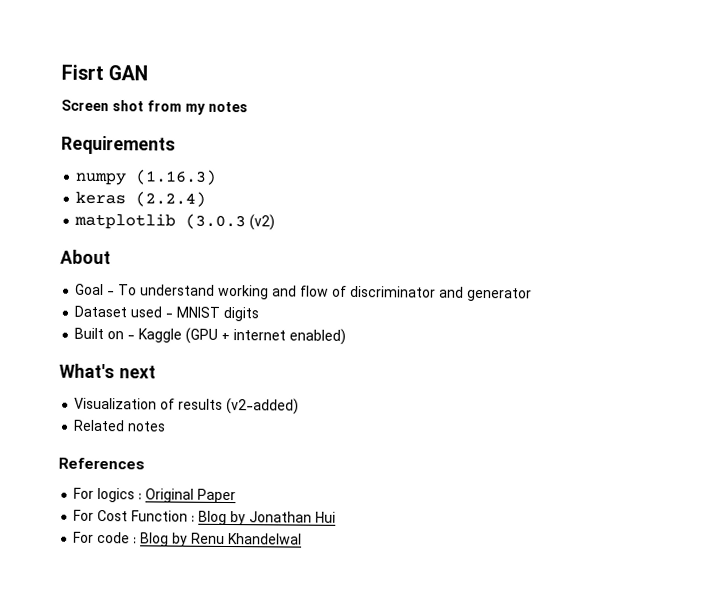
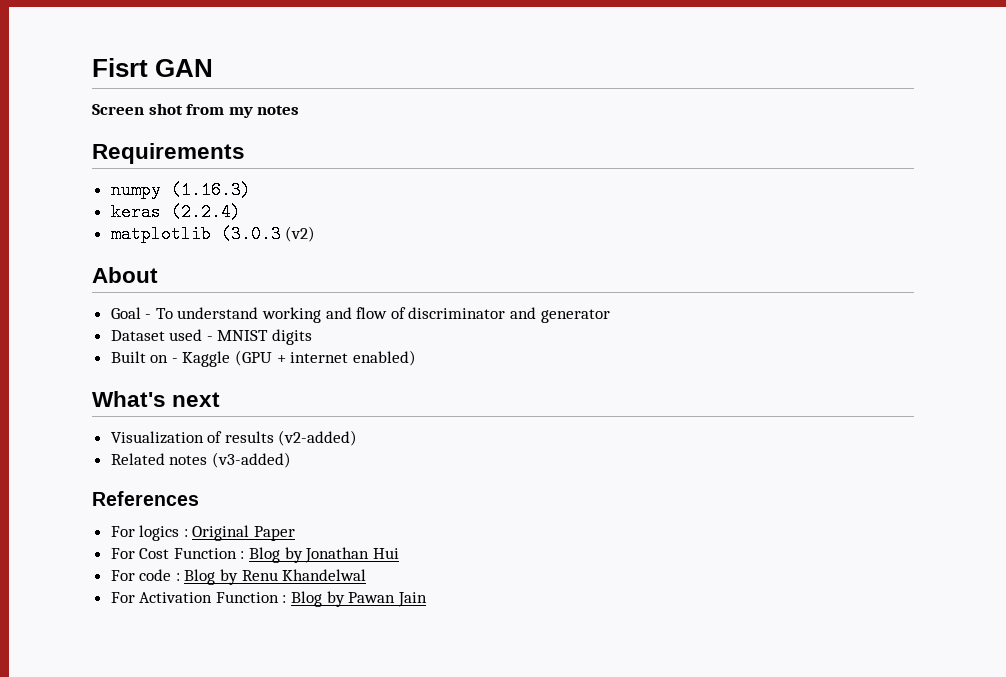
- Related notes
+ Related notes (v3-added)
+ For Activation Function : Blog by Pawan Jain

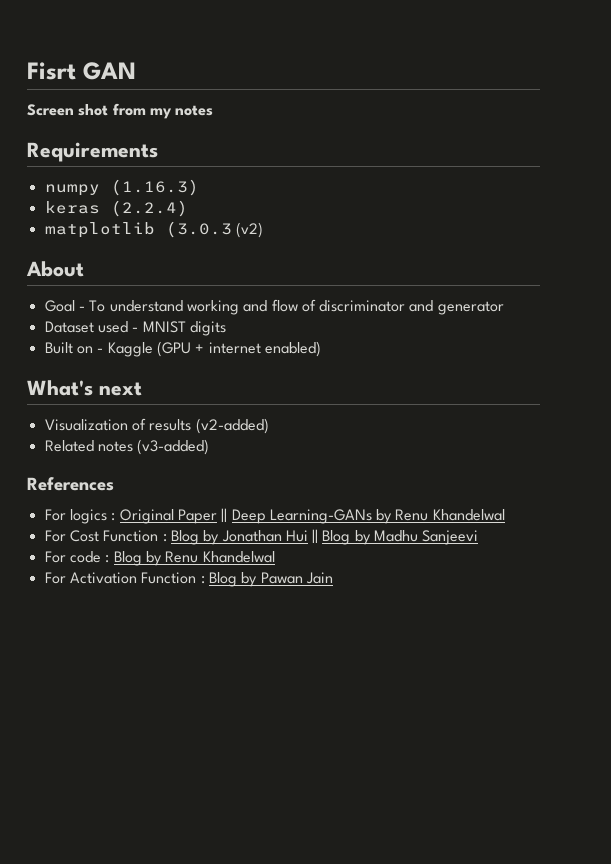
- For logics : Original Paper
+ For logics : Original Paper || Deep Learning-GANs by Renu Khandelwal
- For Cost Function : Blog by Jonathan Hui
+ For Cost Function : Blog by Jonathan Hui || Blog by Madhu Sanjeevi

